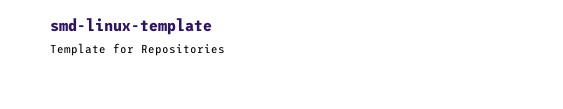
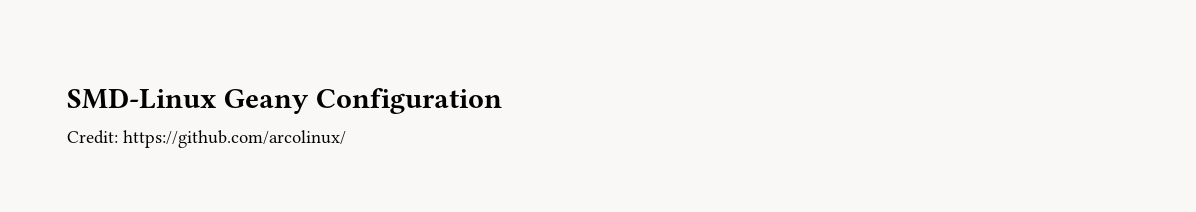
- smd-linux-template
- Template for Repositories
+ SMD-Linux Geany Configuration
+ Credit: https://github.com/arcolinux/

